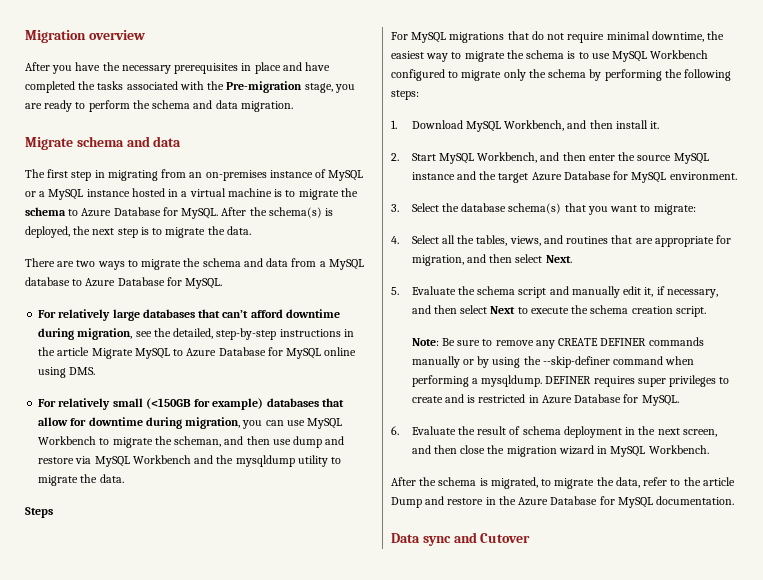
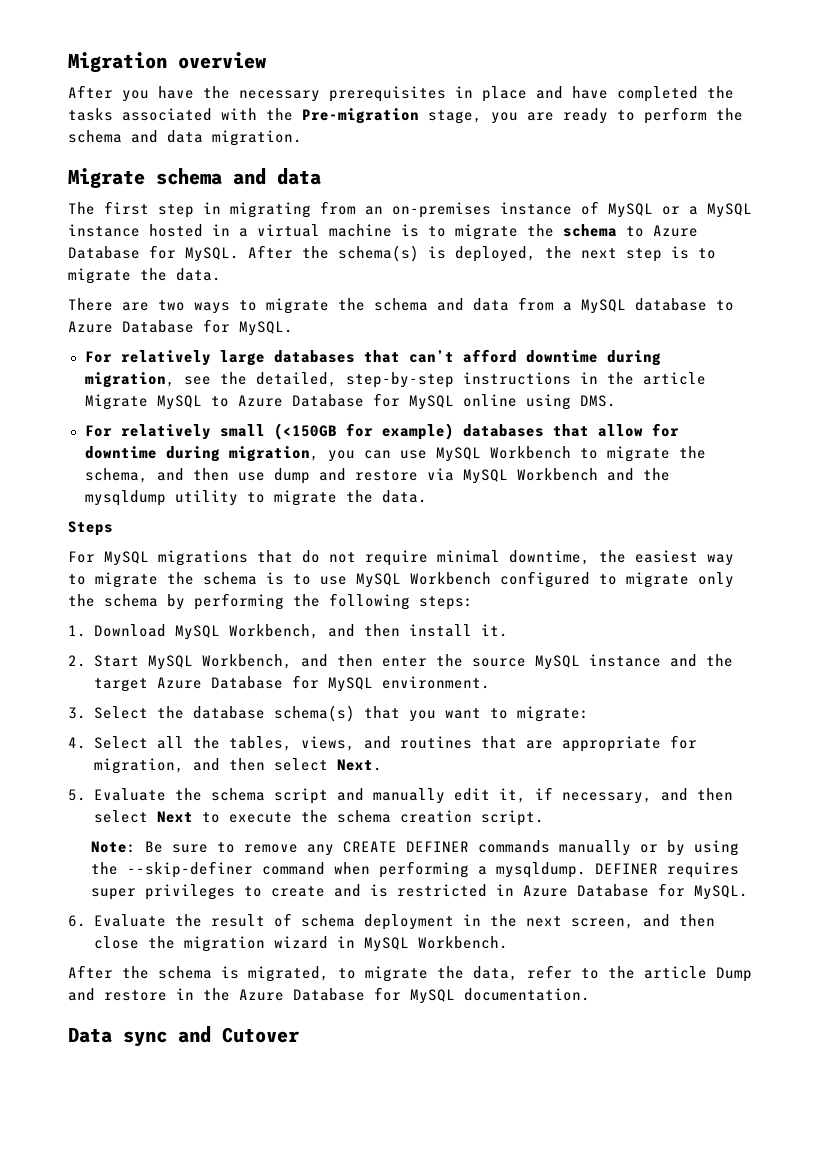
- For relatively small (<150GB for example) databases that allow for downtime during migration, you can use MySQL Workbench to migrate the scheman, and then use dump and restore via MySQL Workbench and the mysqldump utility to migrate the data.
+ For relatively small (<150GB for example) databases that allow for downtime during migration, you can use MySQL Workbench to migrate the schema, and then use dump and restore via MySQL Workbench and the mysqldump utility to migrate the data.

